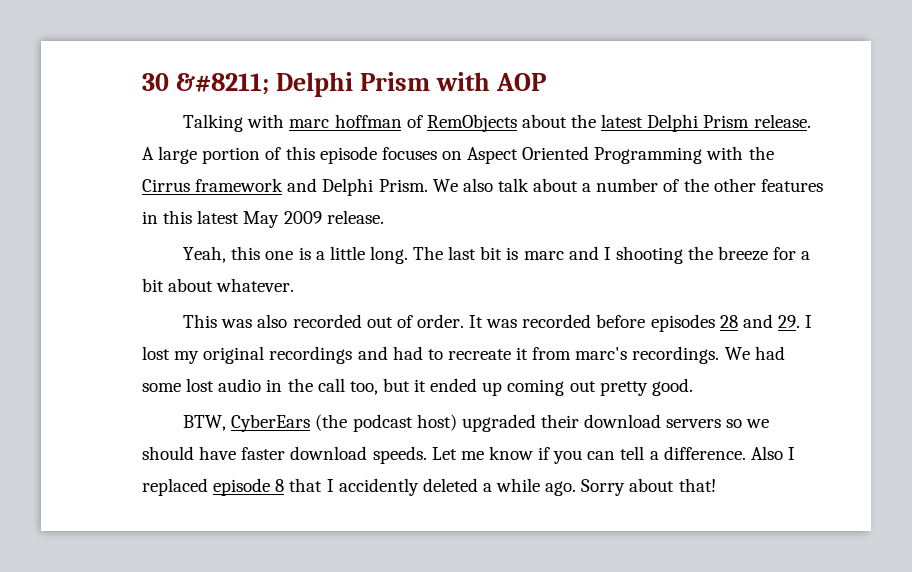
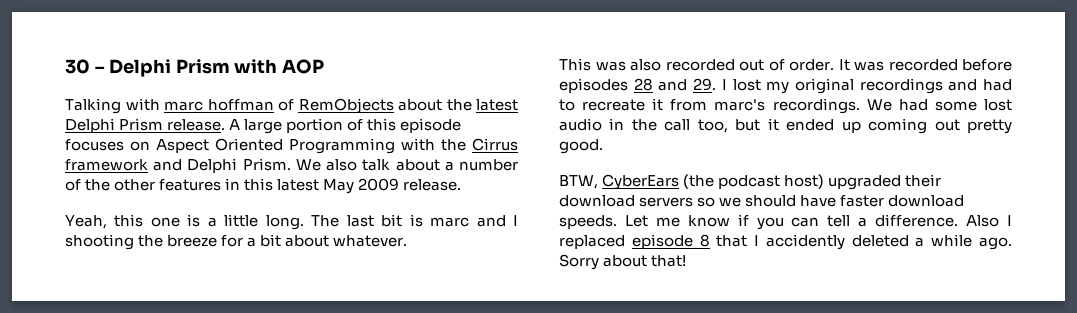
- 30 &#8211; Delphi Prism with AOP
+ 30 – Delphi Prism with AOP

